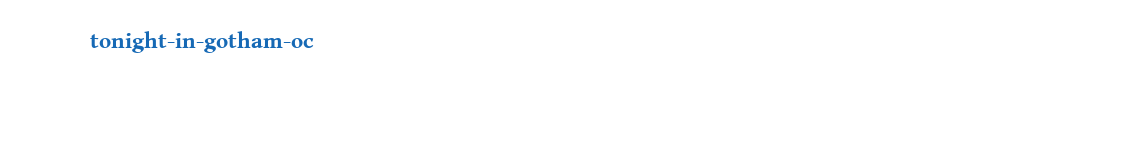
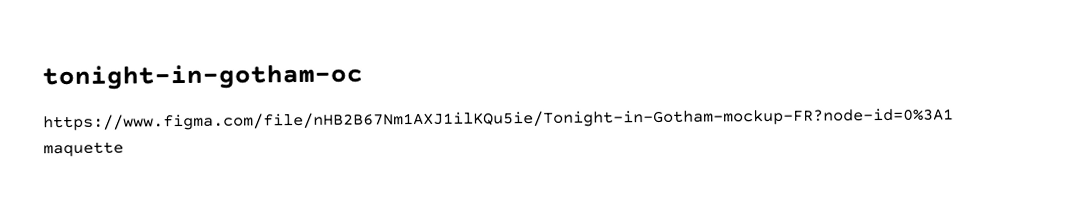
+ https://www.figma.com/file/nHB2B67Nm1AXJ1ilKQu5ie/Tonight-in-Gotham-mockup-FR?node-id=0%3A1 maquette

